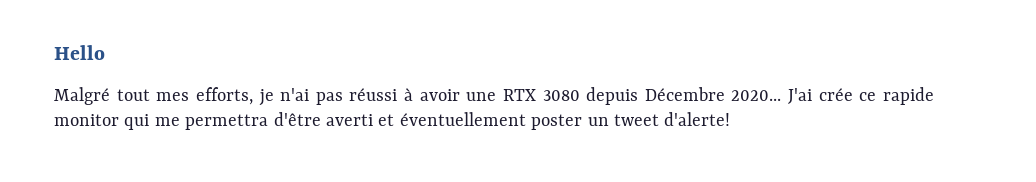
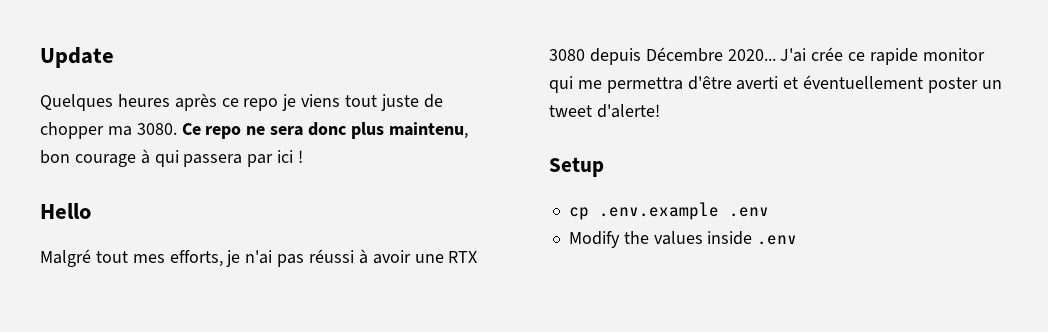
+ Update
+ Quelques heures après ce repo je viens tout juste de chopper ma 3080. Ce repo ne sera donc plus maintenu, bon courage à qui passera par ici !
+ Setup
+ cp .env.example .env
+ Modify the values inside .env

